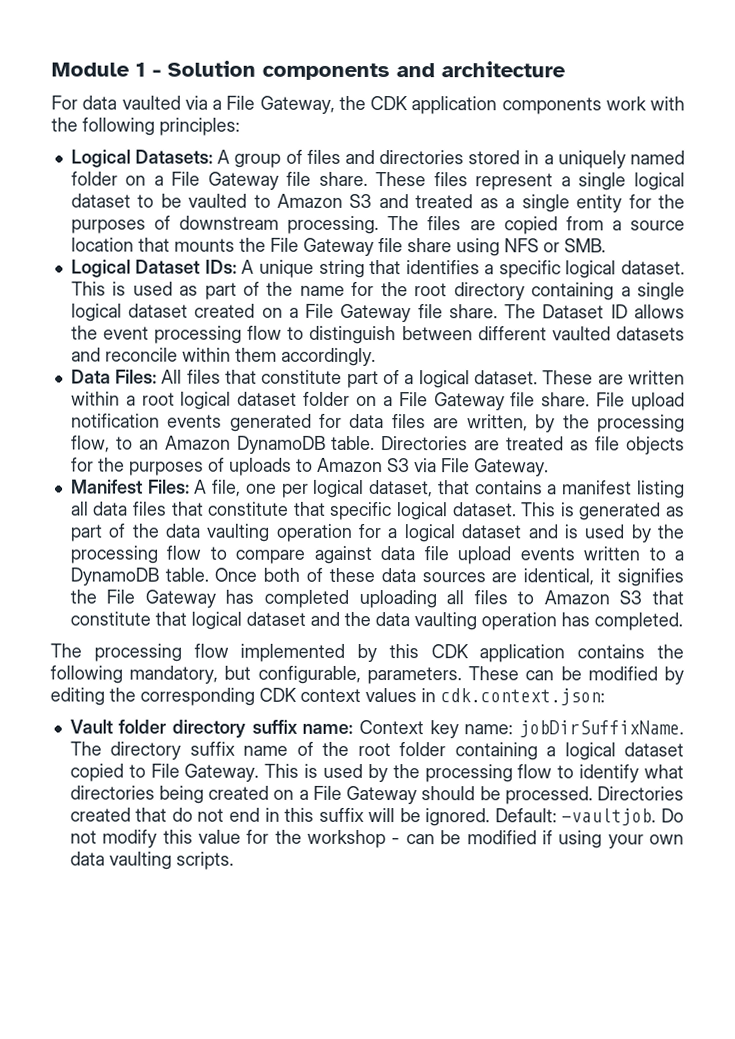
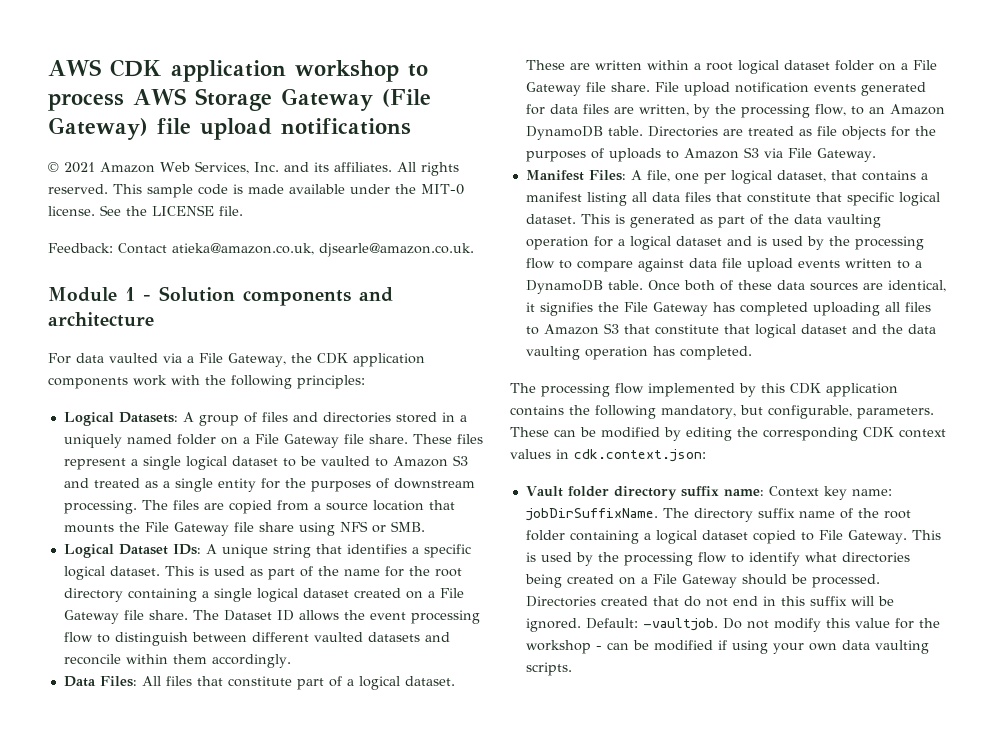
+ AWS CDK application workshop to process AWS Storage Gateway (File Gateway) file upload notifications
+ © 2021 Amazon Web Services, Inc. and its affiliates. All rights reserved. This sample code is made available under the MIT-0 license. See the LICENSE file.
+ Feedback: Contact atieka@amazon.co.uk, djsearle@amazon.co.uk.

